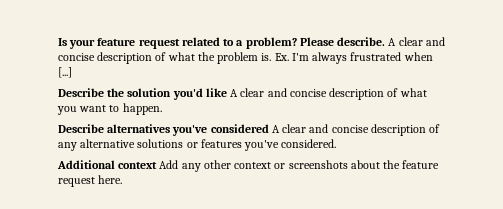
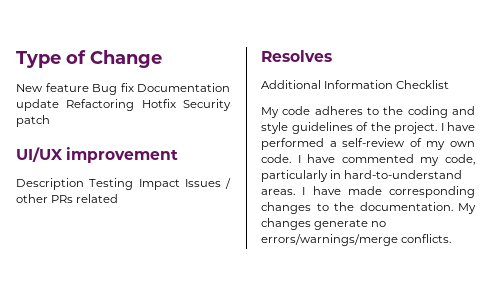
- Is your feature request related to a problem? Please describe. A clear and concise description of what the problem is. Ex. I'm always frustrated when [...]
- Describe the solution you'd like A clear and concise description of what you want to happen.
- Describe alternatives you've considered A clear and concise description of any alternative solutions or features you've considered.
- Additional context Add any other context or screenshots about the feature request here.
+ Type of Change
+ New feature Bug fix Documentation update Refactoring Hotfix Security patch
+ UI/UX improvement
+ Description Testing Impact Issues / other PRs related
+ Resolves
+ Additional Information Checklist
+ My code adheres to the coding and style guidelines of the project. I have performed a self-review of my own code. I have commented my code, particularly in hard-to-understand areas. I have made corresponding changes to the documentation. My changes generate no errors/warnings/merge conflicts.

